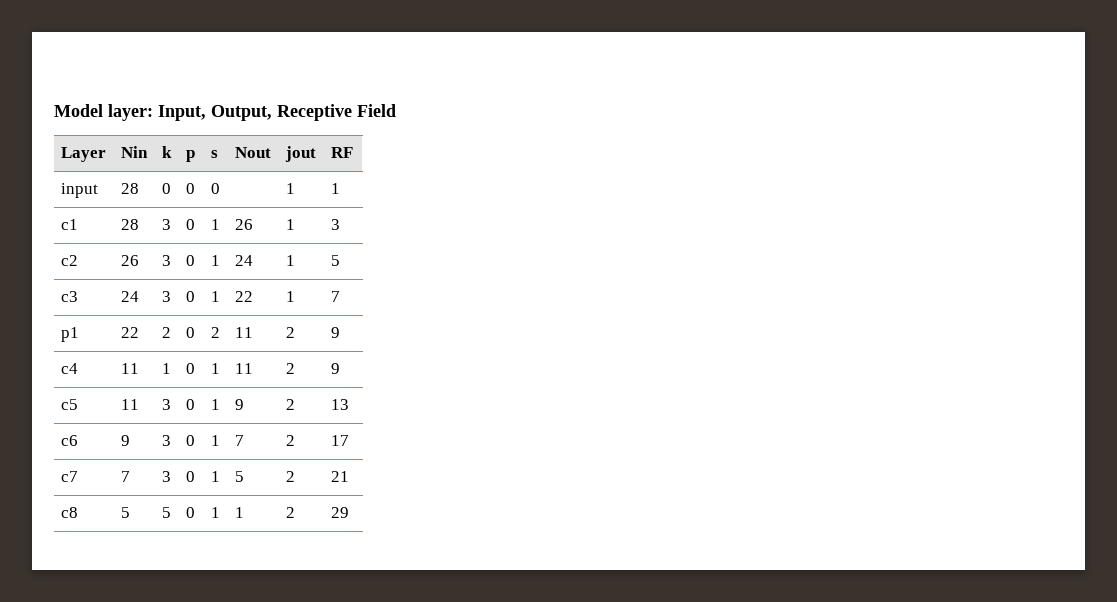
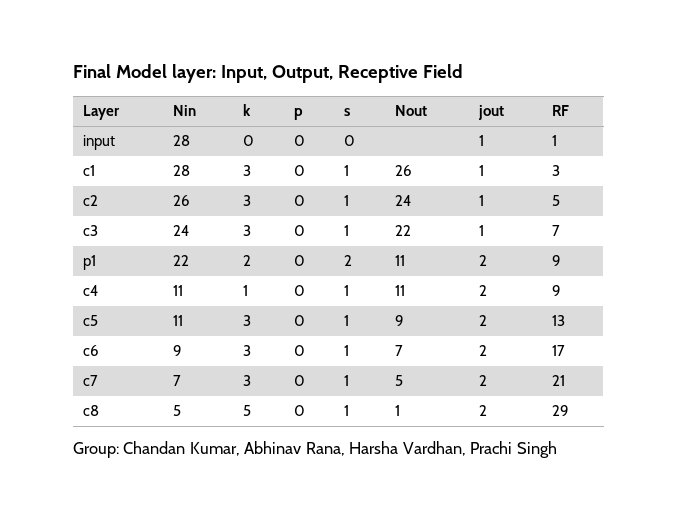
- Model layer: Input, Output, Receptive Field
+ Final Model layer: Input, Output, Receptive Field
+ Group: Chandan Kumar, Abhinav Rana, Harsha Vardhan, Prachi Singh

